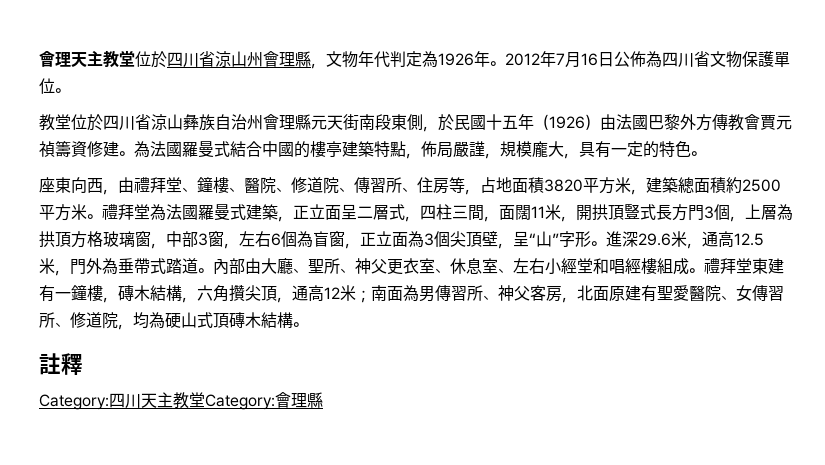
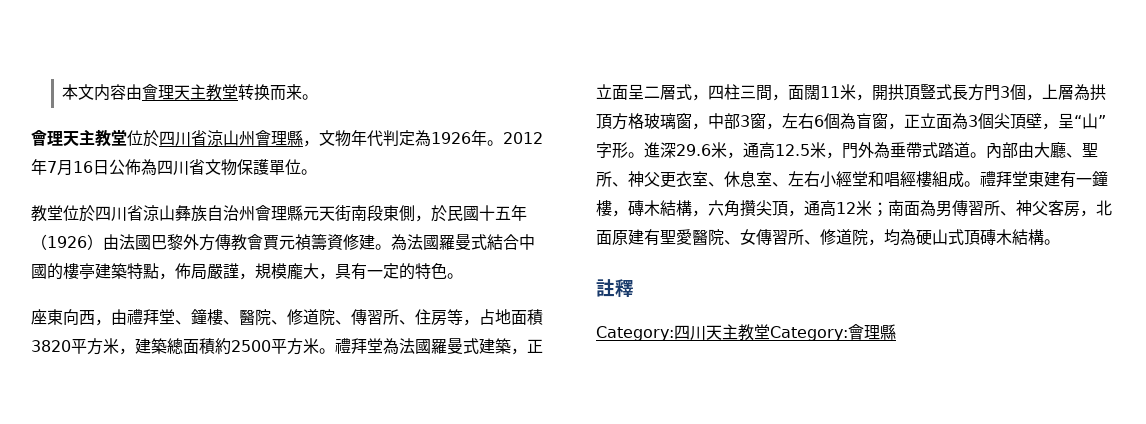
+ 本文内容由會理天主教堂转换而来。

